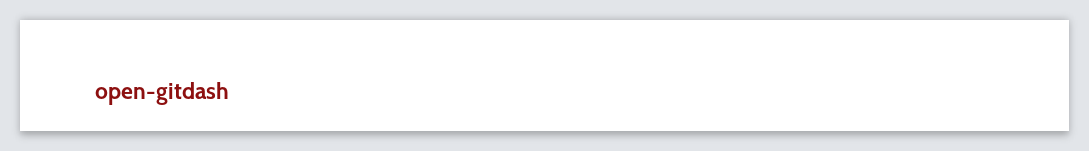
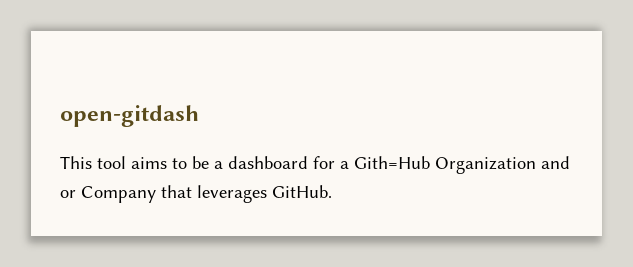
+ This tool aims to be a dashboard for a Gith=Hub Organization and or Company that leverages GitHub.

